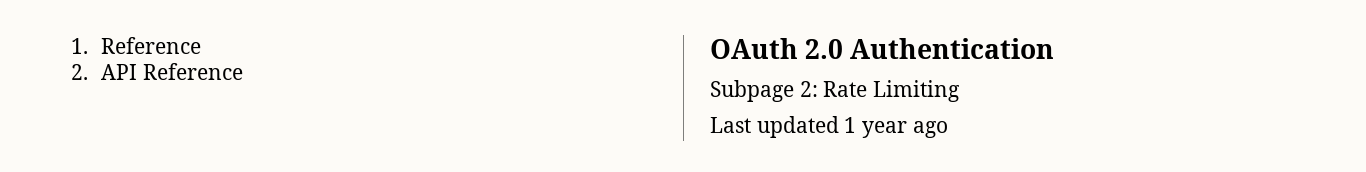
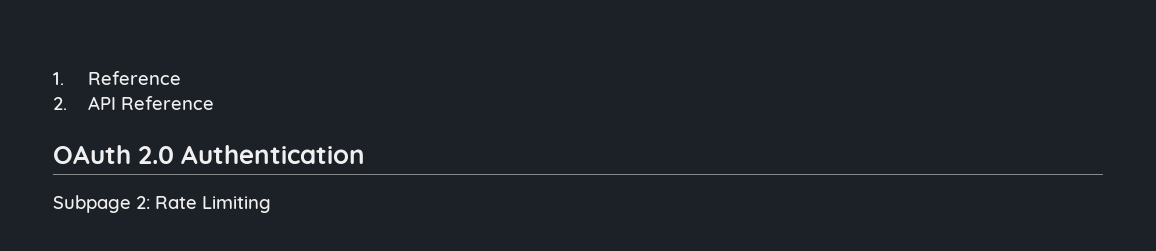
- Last updated 1 year ago

